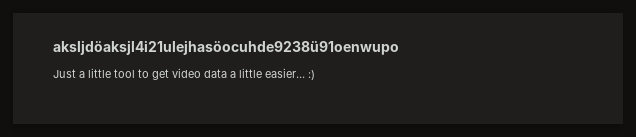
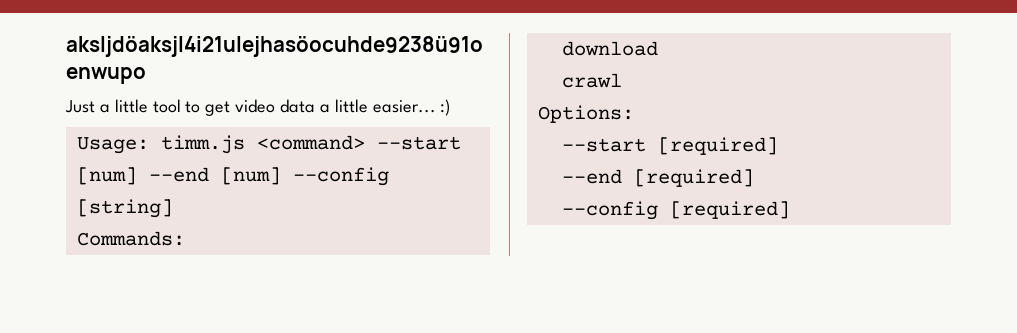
+ Usage: timm.js <command> --start [num] --end [num] --config [string]
+ Commands:
+ download
+ crawl
+ Options:
+ --start [required]
+ --end [required]
+ --config [required]

